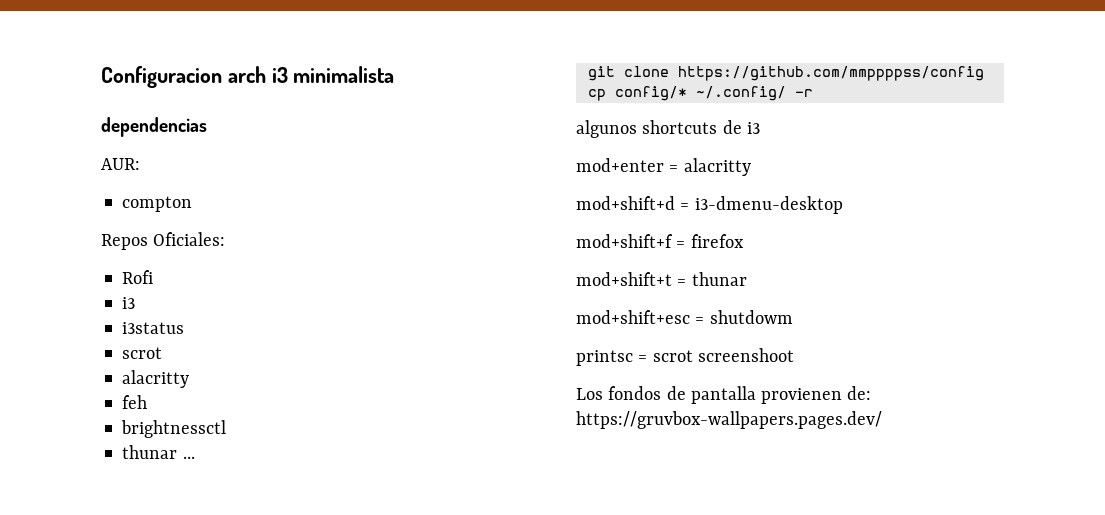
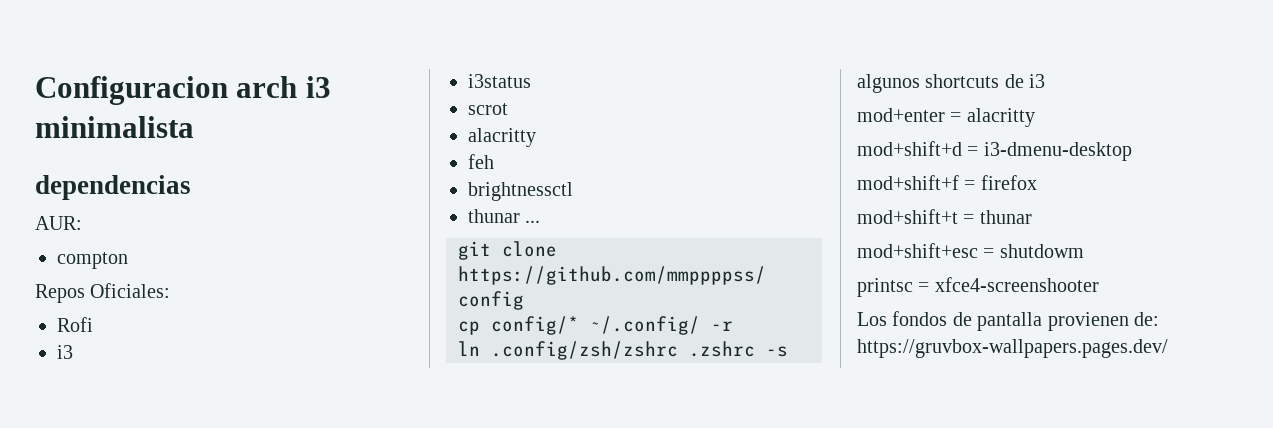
+ ln .config/zsh/zshrc .zshrc -s
- printsc = scrot screenshoot
+ printsc = xfce4-screenshooter

